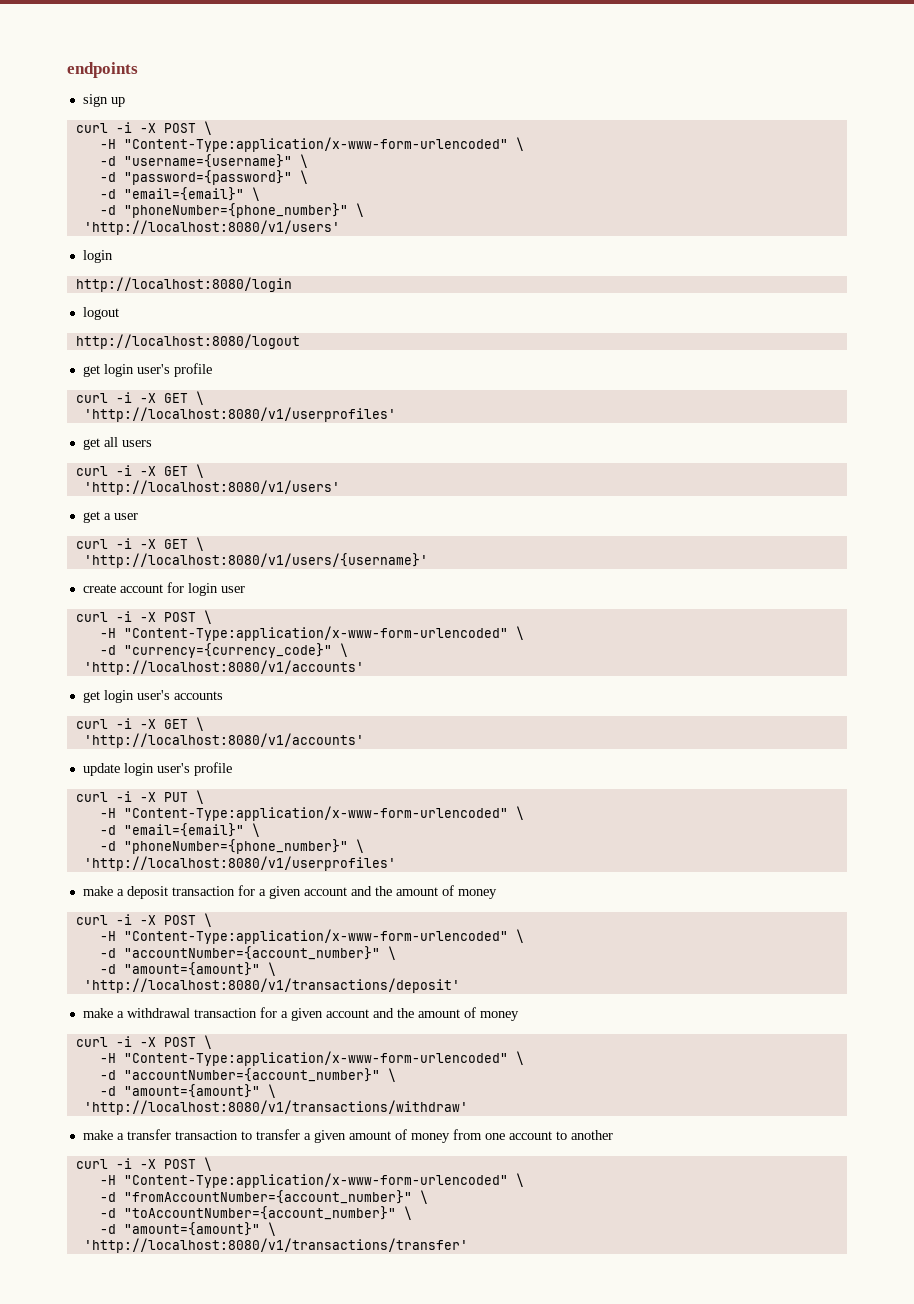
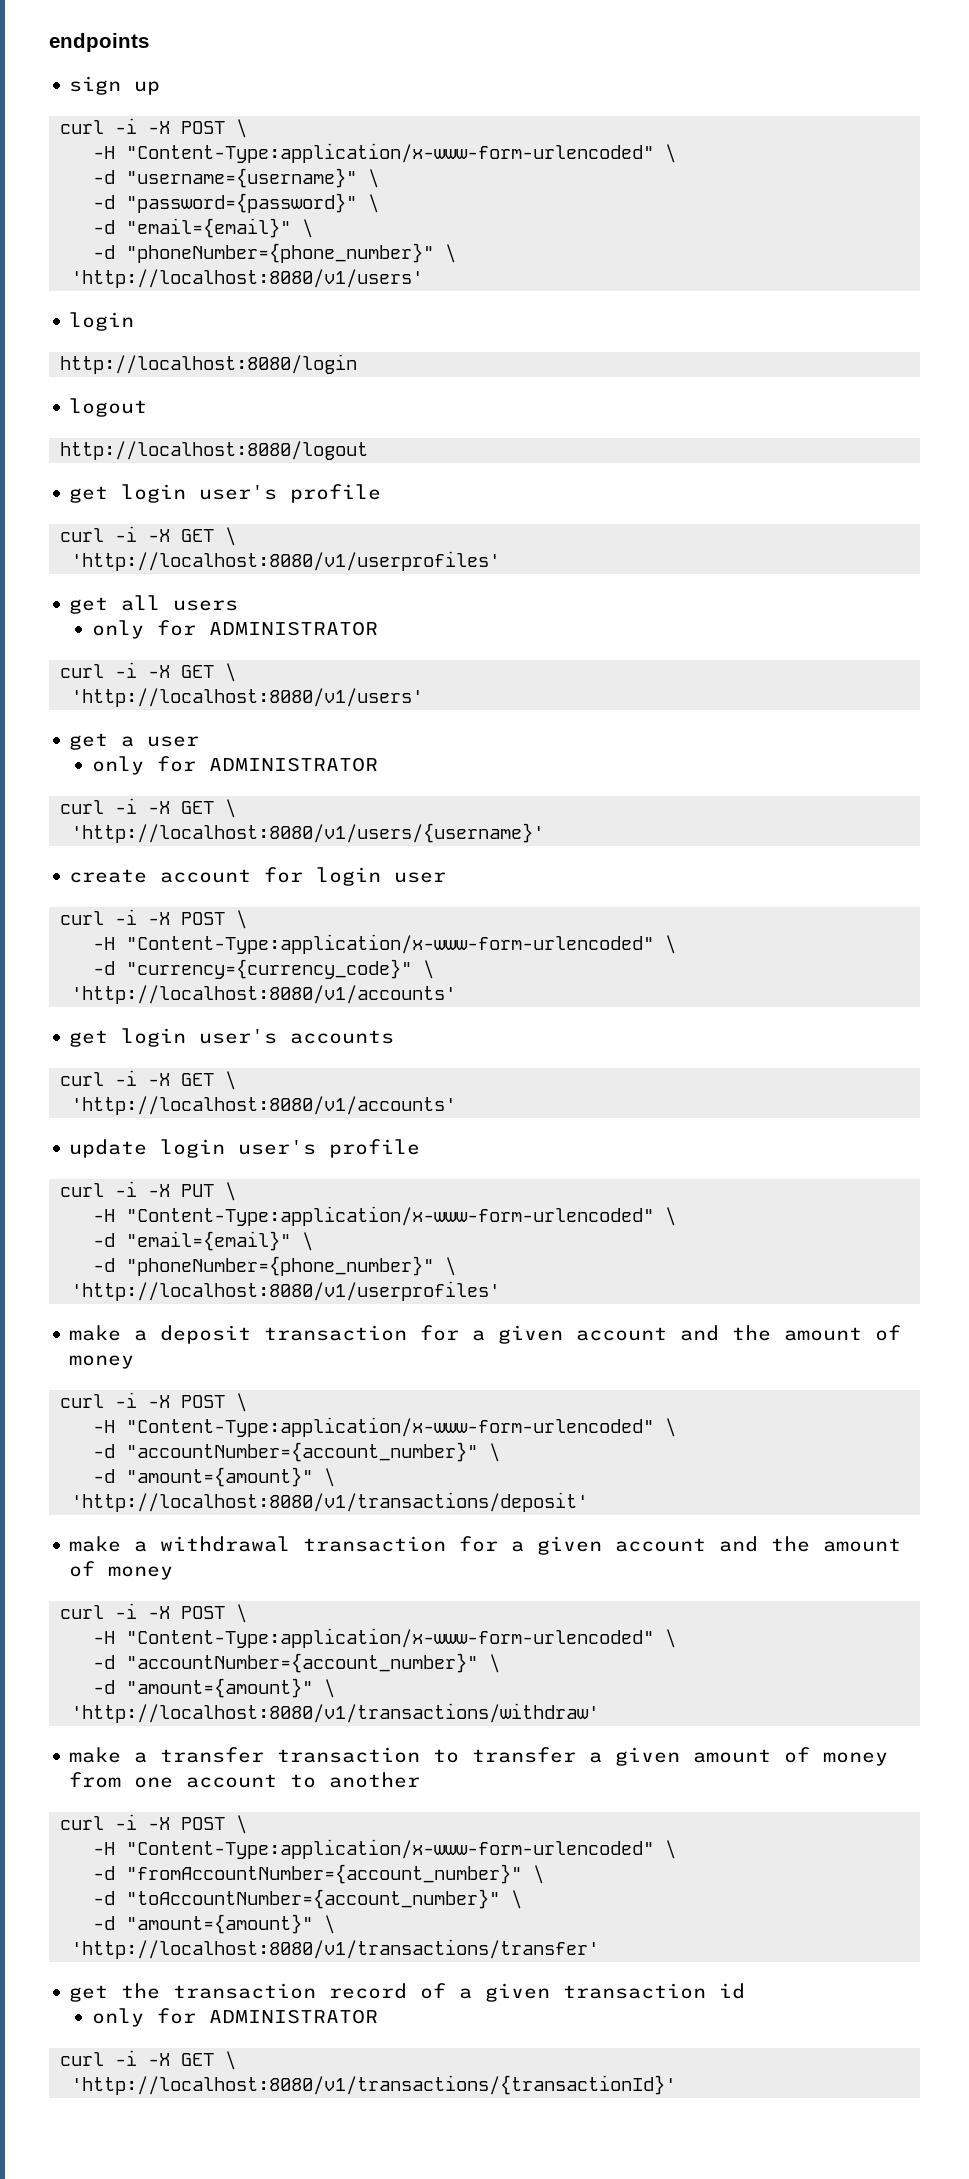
  get all users
+ only for ADMINISTRATOR
  get a user
+ only for ADMINISTRATOR
+ get the transaction record of a given transaction id
+ only for ADMINISTRATOR
+ curl -i -X GET \
+ 'http://localhost:8080/v1/transactions/{transactionId}'

